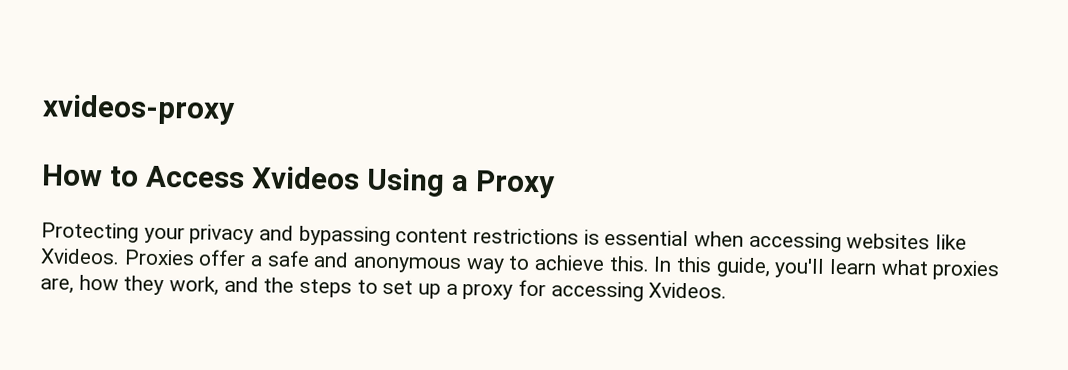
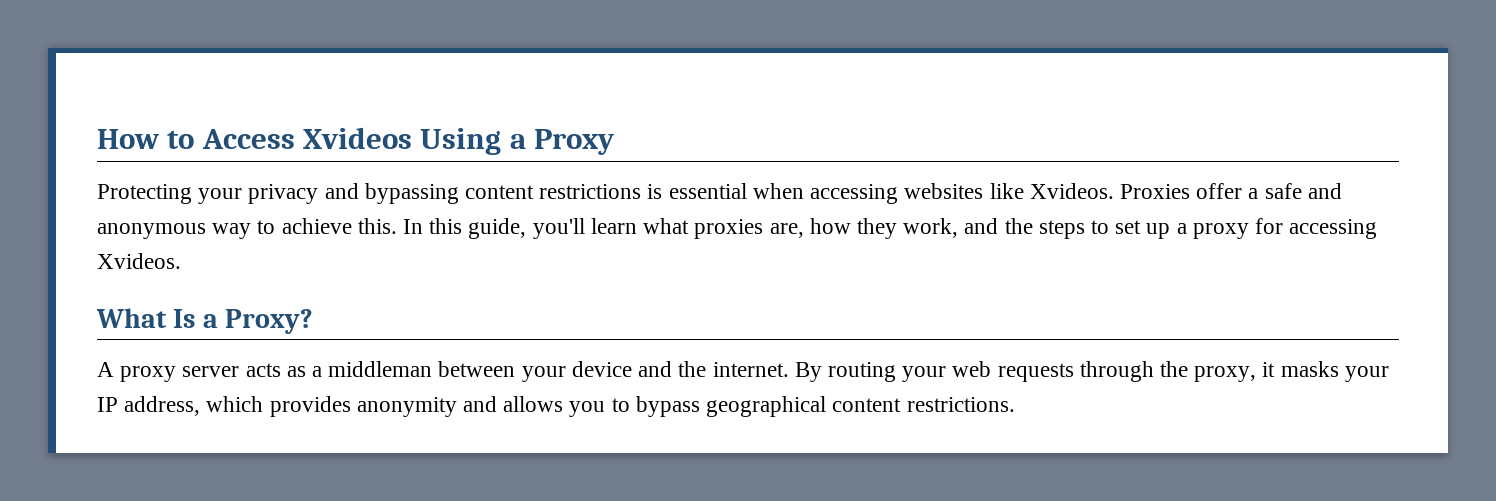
- xvideos-proxy
+ What Is a Proxy?
+ A proxy server acts as a middleman between your device and the internet. By routing your web requests through the proxy, it masks your IP address, which provides anonymity and allows you to bypass geographical content restrictions.

